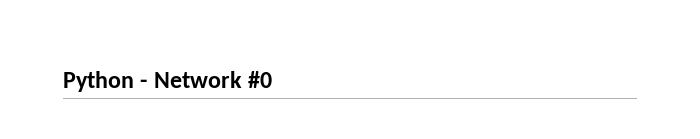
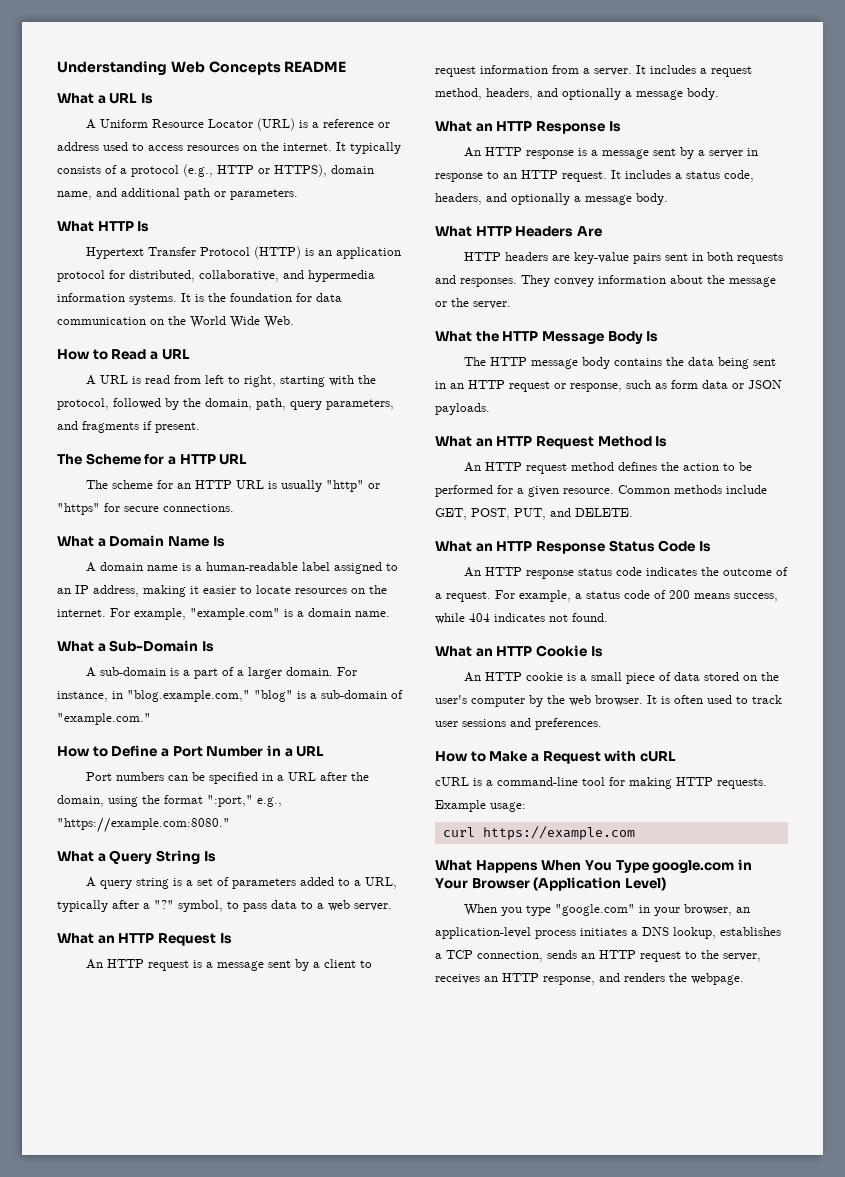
- Python - Network #0
+ Understanding Web Concepts README
+ What a URL Is
+ A Uniform Resource Locator (URL) is a reference or address used to access resources on the internet. It typically consists of a protocol (e.g., HTTP or HTTPS), domain name, and additional path or parameters.
+ What HTTP Is
+ Hypertext Transfer Protocol (HTTP) is an application protocol for distributed, collaborative, and hypermedia information systems. It is the foundation for data communication on the World Wide Web.
+ How to Read a URL
+ A URL is read from left to right, starting with the protocol, followed by the domain, path, query parameters, and fragments if present.
+ The Scheme for a HTTP URL
+ The scheme for an HTTP URL is usually "http" or "https" for secure connections.
+ What a Domain Name Is
+ A domain name is a human-readable label assigned to an IP address, making it easier to locate resources on the internet. For example, "example.com" is a domain name.
+ What a Sub-Domain Is
+ A sub-domain is a part of a larger domain. For instance, in "blog.example.com," "blog" is a sub-domain of "example.com."
+ How to Define a Port Number in a URL
+ Port numbers can be specified in a URL after the domain, using the format ":port," e.g., "https://example.com:8080."
+ What a Query String Is
+ A query string is a set of parameters added to a URL, typically after a "?" symbol, to pass data to a web server.
+ What an HTTP Request Is
+ An HTTP request is a message sent by a client to request information from a server. It includes a request method, headers, and optionally a message body.
+ What an HTTP Response Is
+ An HTTP response is a message sent by a server in response to an HTTP request. It includes a status code, headers, and optionally a message body.
+ What HTTP Headers Are
+ HTTP headers are key-value pairs sent in both requests and responses. They convey information about the message or the server.
+ What the HTTP Message Body Is
+ The HTTP message body contains the data being sent in an HTTP request or response, such as form data or JSON payloads.
+ What an HTTP Request Method Is
+ An HTTP request method defines the action to be performed for a given resource. Common methods include GET, POST, PUT, and DELETE.
+ What an HTTP Response Status Code Is
+ An HTTP response status code indicates the outcome of a request. For example, a status code of 200 means success, while 404 indicates not found.
+ What an HTTP Cookie Is
+ An HTTP cookie is a small piece of data stored on the user's computer by the web browser. It is often used to track user sessions and preferences.
+ How to Make a Request with cURL
+ cURL is a command-line tool for making HTTP requests. Example usage:
+ curl https://example.com
+ What Happens When You Type google.com in Your Browser (Application Level)
+ When you type "google.com" in your browser, an application-level process initiates a DNS lookup, establishes a TCP connection, sends an HTTP request to the server, receives an HTTP response, and renders the webpage.

